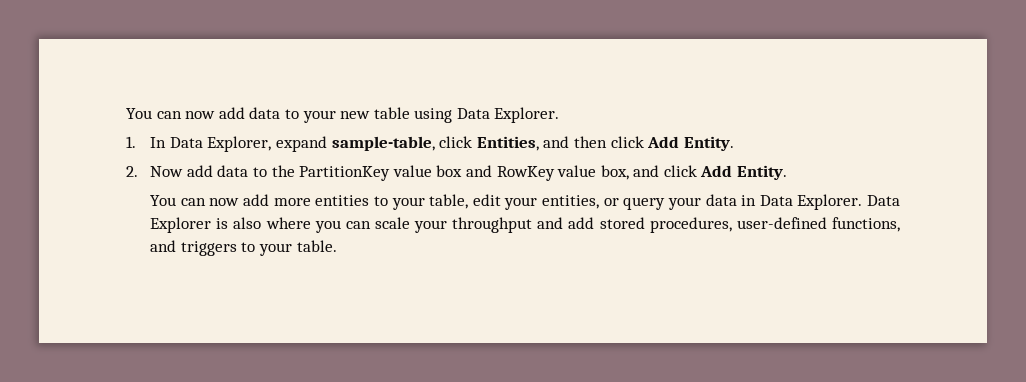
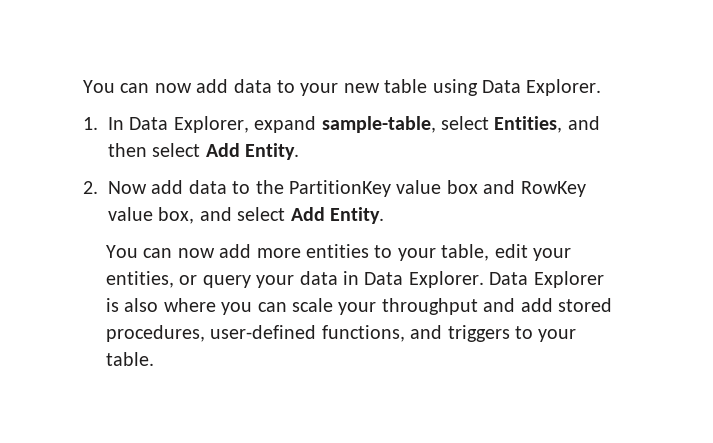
- 1. In Data Explorer, expand sample-table, click Entities, and then click Add Entity.
+ 1. In Data Explorer, expand sample-table, select Entities, and then select Add Entity.
- 2. Now add data to the PartitionKey value box and RowKey value box, and click Add Entity.
+ 2. Now add data to the PartitionKey value box and RowKey value box, and select Add Entity.

